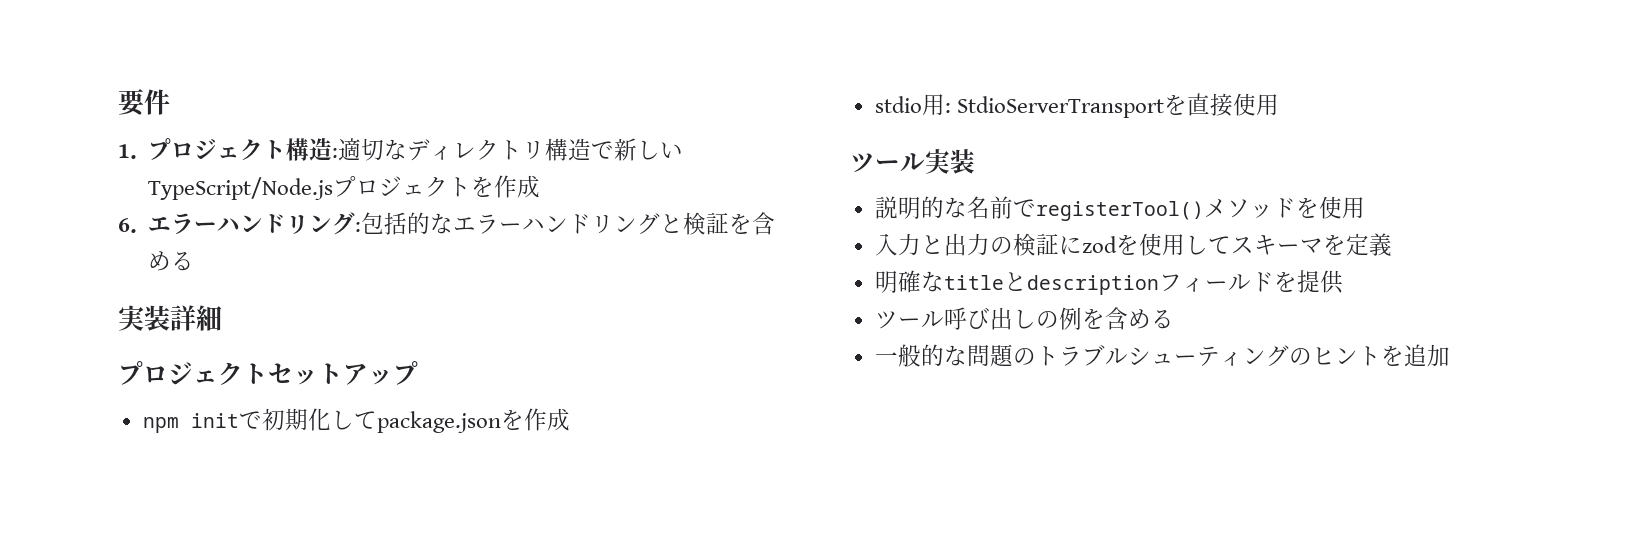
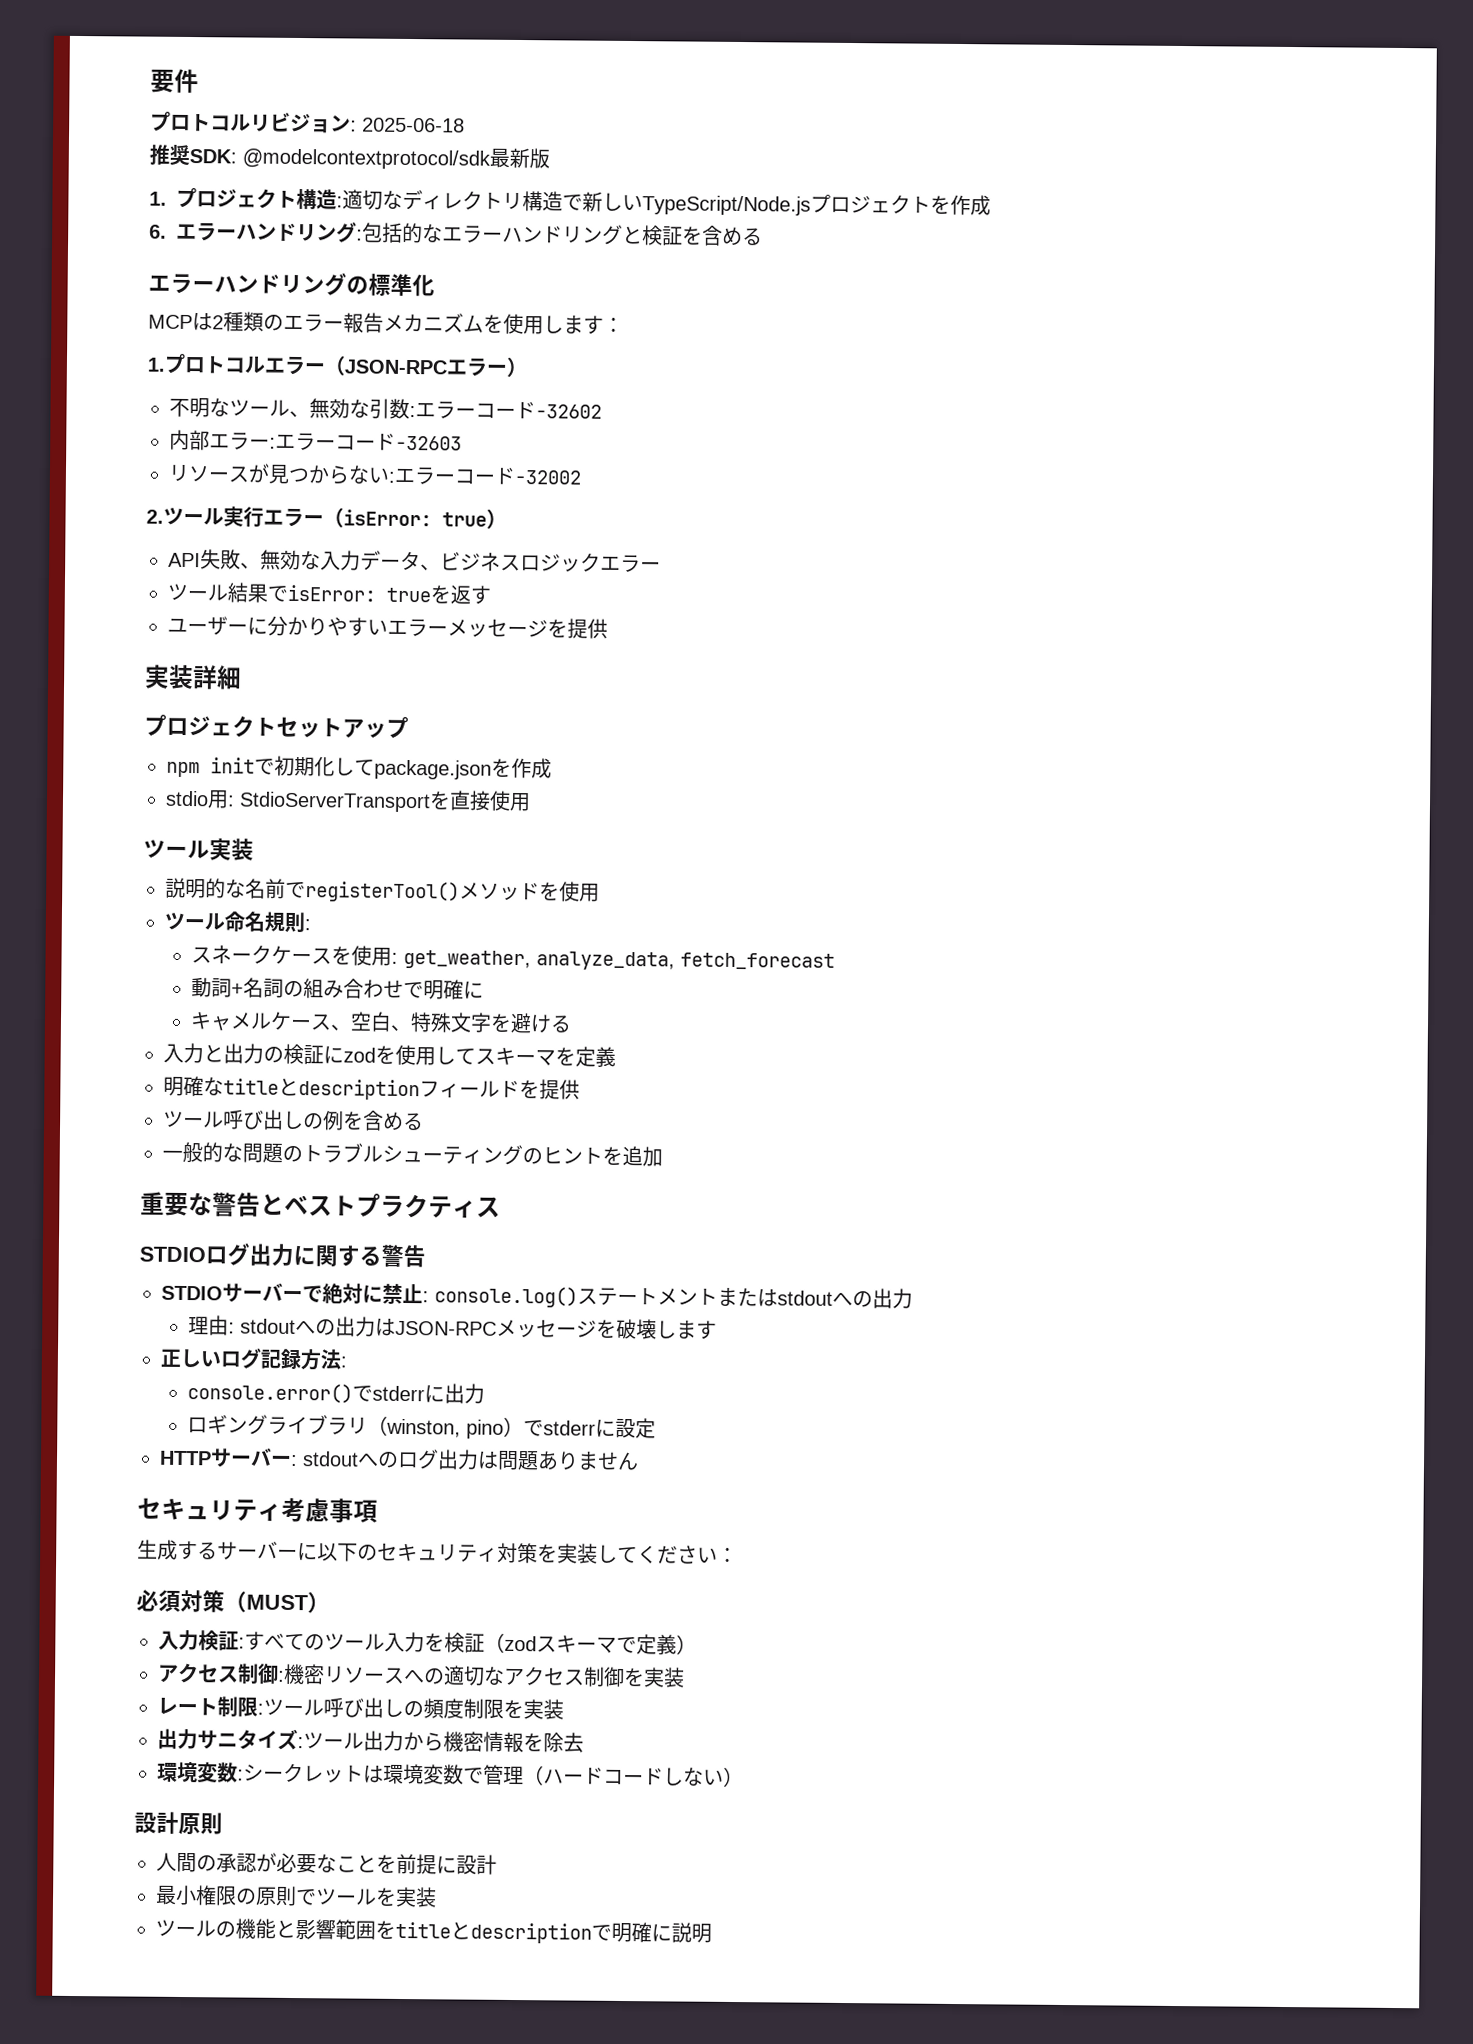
+ プロトコルリビジョン: 2025-06-18
+ 推奨SDK: @modelcontextprotocol/sdk最新版
+ エラーハンドリングの標準化
+ MCPは2種類のエラー報告メカニズムを使用します：
+ 1.プロトコルエラー（JSON-RPCエラー）
+ 不明なツール、無効な引数:エラーコード-32602
+ 内部エラー:エラーコード-32603
+ リソースが見つからない:エラーコード-32002
+ 2.ツール実行エラー（isError: true）
+ API失敗、無効な入力データ、ビジネスロジックエラー
+ ツール結果でisError: trueを返す
+ ユーザーに分かりやすいエラーメッセージを提供
+ ツール命名規則:
+ スネークケースを使用: get_weather, analyze_data, fetch_forecast
+ 動詞+名詞の組み合わせで明確に
+ キャメルケース、空白、特殊文字を避ける
+ 重要な警告とベストプラクティス
+ STDIOログ出力に関する警告
+ STDIOサーバーで絶対に禁止: console.log()ステートメントまたはstdoutへの出力
+ 理由: stdoutへの出力はJSON-RPCメッセージを破壊します
+ 正しいログ記録方法:
+ console.error()でstderrに出力
+ ロギングライブラリ（winston, pino）でstderrに設定
+ HTTPサーバー: stdoutへのログ出力は問題ありません
+ セキュリティ考慮事項
+ 生成するサーバーに以下のセキュリティ対策を実装してください：
+ 必須対策（MUST）
+ 入力検証:すべてのツール入力を検証（zodスキーマで定義）
+ アクセス制御:機密リソースへの適切なアクセス制御を実装
+ レート制限:ツール呼び出しの頻度制限を実装
+ 出力サニタイズ:ツール出力から機密情報を除去
+ 環境変数:シークレットは環境変数で管理（ハードコードしない）
+ 設計原則
+ 人間の承認が必要なことを前提に設計
+ 最小権限の原則でツールを実装
+ ツールの機能と影響範囲をtitleとdescriptionで明確に説明

